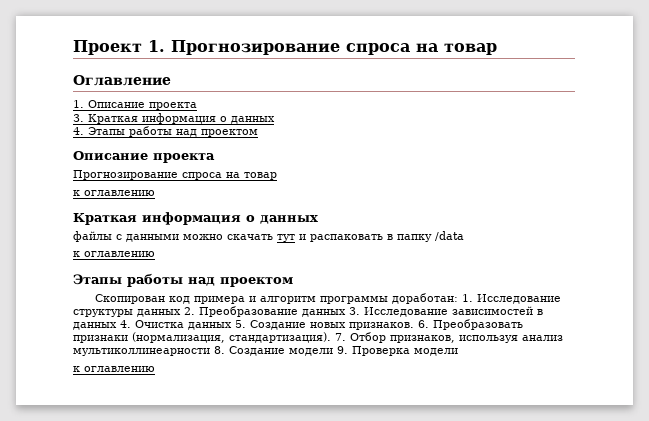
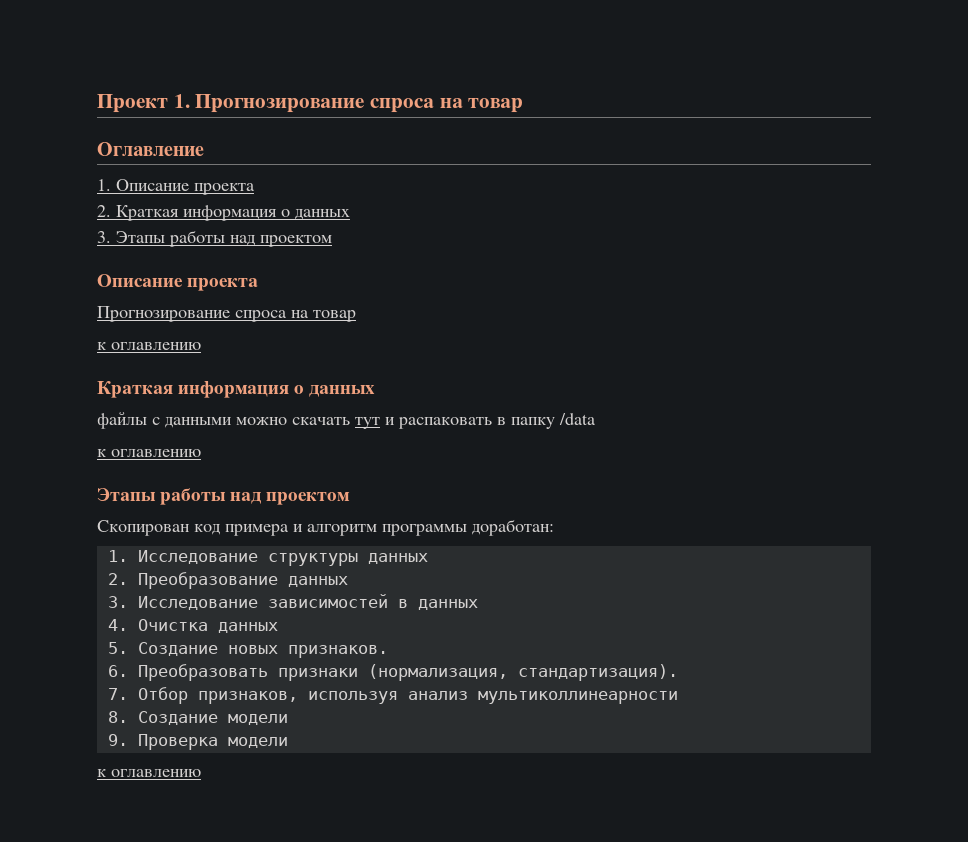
- 3. Краткая информация о данных
- 4. Этапы работы над проектом
+ 2. Краткая информация о данных
+ 3. Этапы работы над проектом
- Скопирован код примера и алгоритм программы доработан: 1. Исследование структуры данных 2. Преобразование данных 3. Исследование зависимостей в данных 4. Очистка данных 5. Создание новых признаков. 6. Преобразовать признаки (нормализация, стандартизация). 7. Отбор признаков, используя анализ мультиколлинеарности 8. Создание модели 9. Проверка модели
+ Скопирован код примера и алгоритм программы доработан:
+ 1. Исследование структуры данных
+ 2. Преобразование данных
+ 3. Исследование зависимостей в данных
+ 4. Очистка данных
+ 5. Создание новых признаков.
+ 6. Преобразовать признаки (нормализация, стандартизация).
+ 7. Отбор признаков, используя анализ мультиколлинеарности
+ 8. Создание модели
+ 9. Проверка модели

